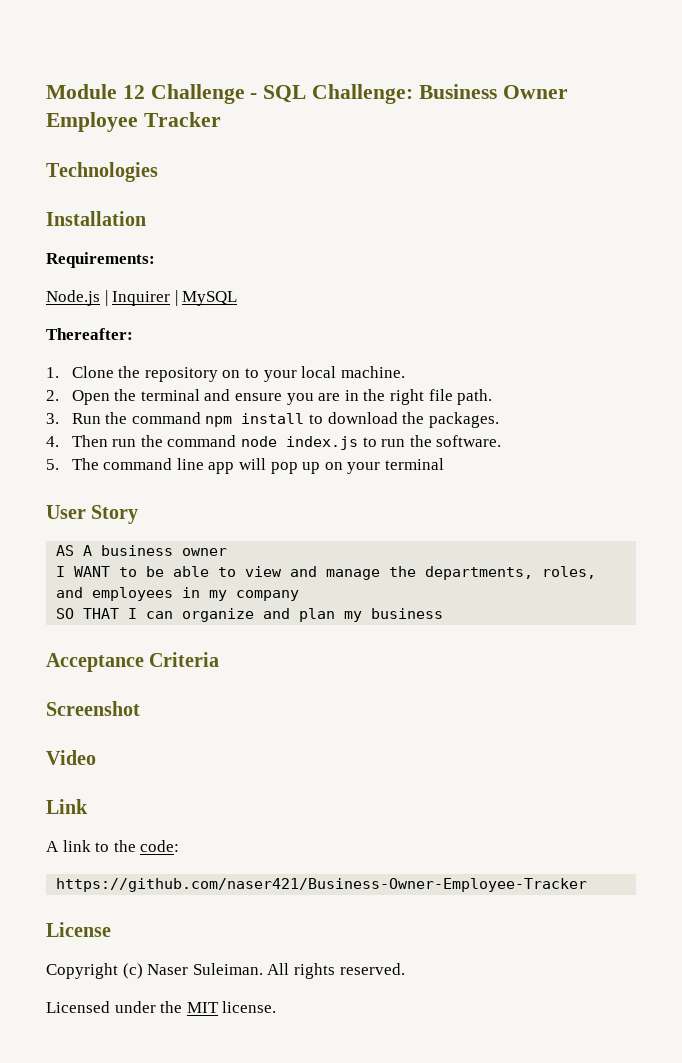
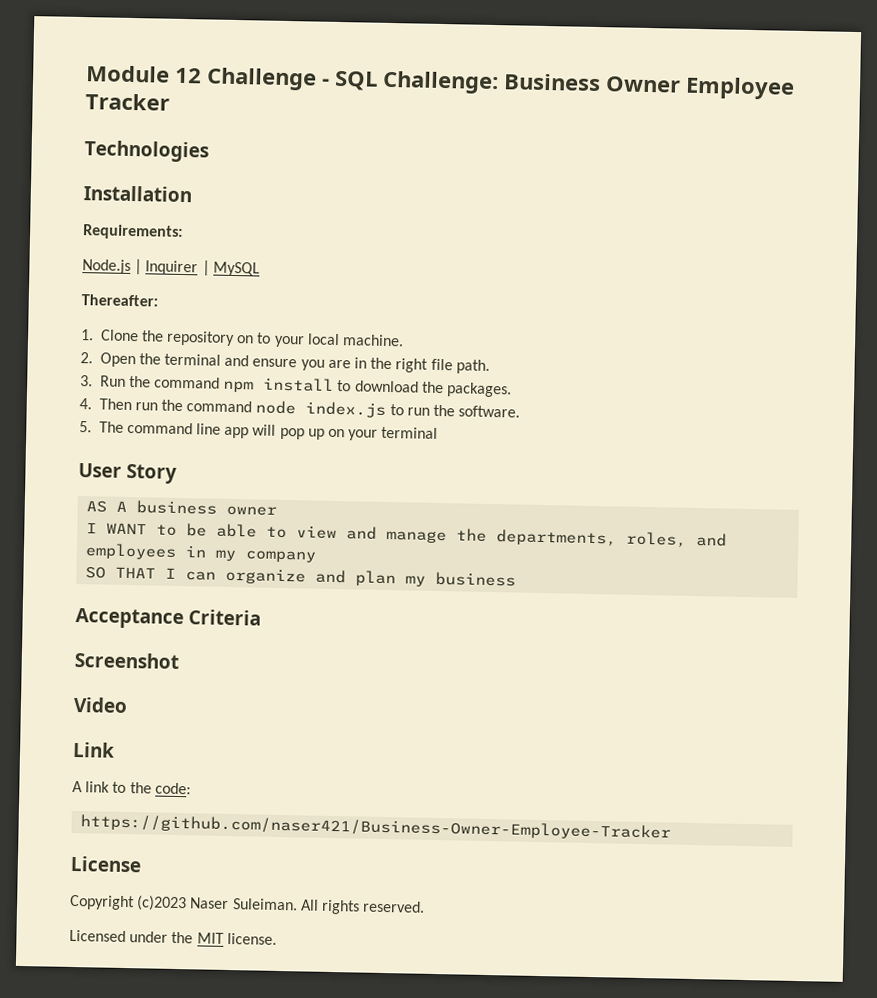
- Copyright (c) Naser Suleiman.
+ Copyright (c)2023 Naser Suleiman.

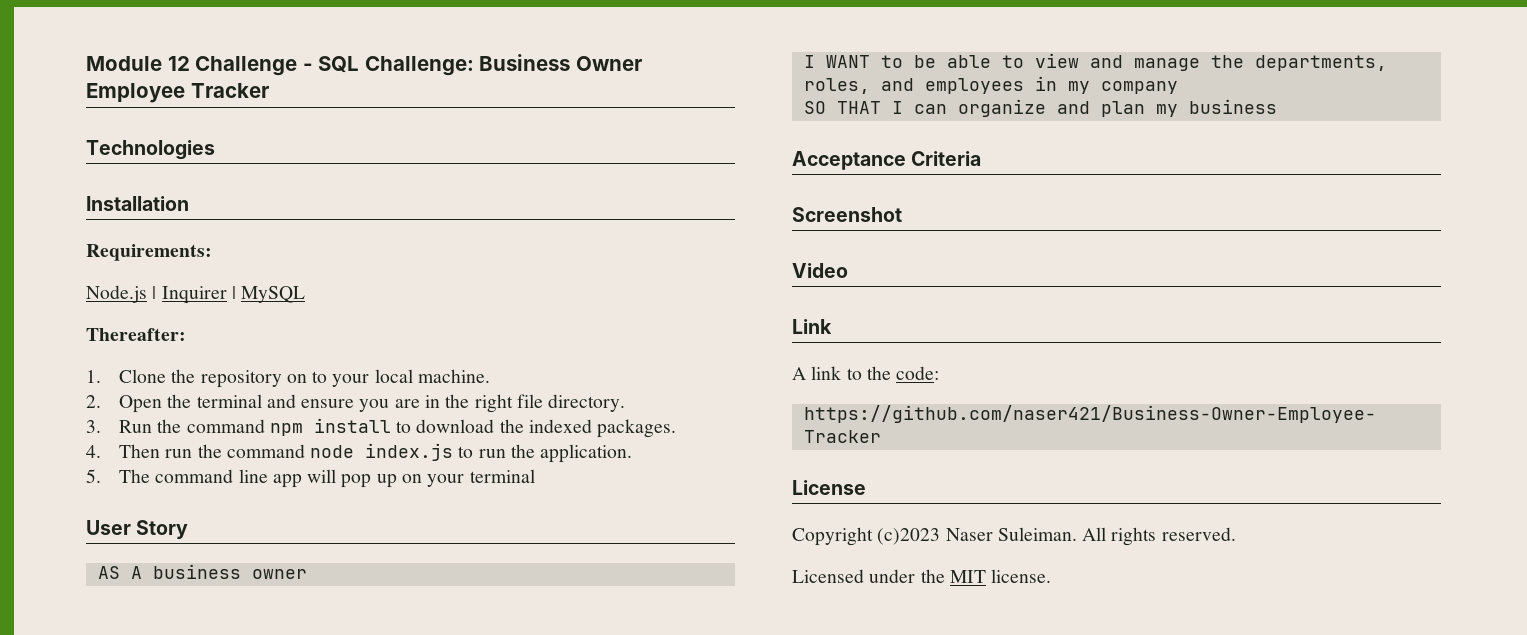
- 2. Open the terminal and ensure you are in the right file path.
+ 2. Open the terminal and ensure you are in the right file directory.
- 3. Run the command npm install to download the packages.
+ 3. Run the command npm install to download the indexed packages.
- 4. Then run the command node index.js to run the software.
+ 4. Then run the command node index.js to run the application.

